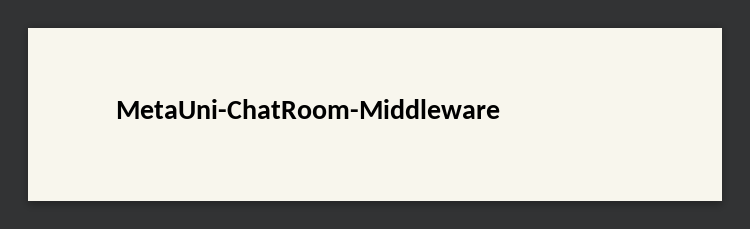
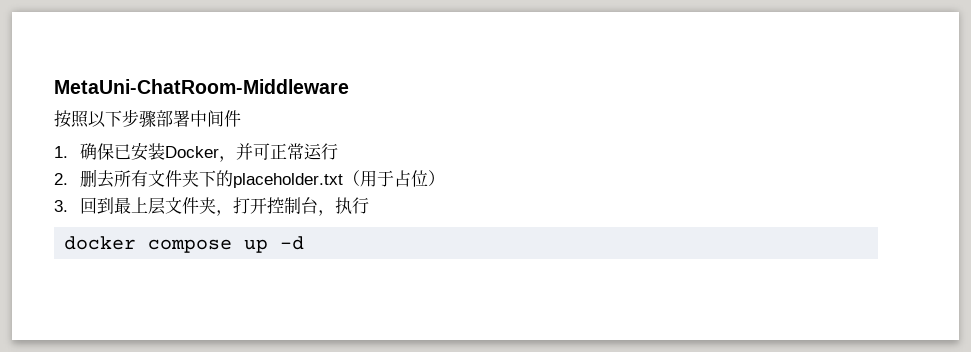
+ 按照以下步骤部署中间件
+ 1.确保已安装Docker，并可正常运行
+ 2.删去所有文件夹下的placeholder.txt（用于占位）
+ 3.回到最上层文件夹，打开控制台，执行
+ docker compose up -d

